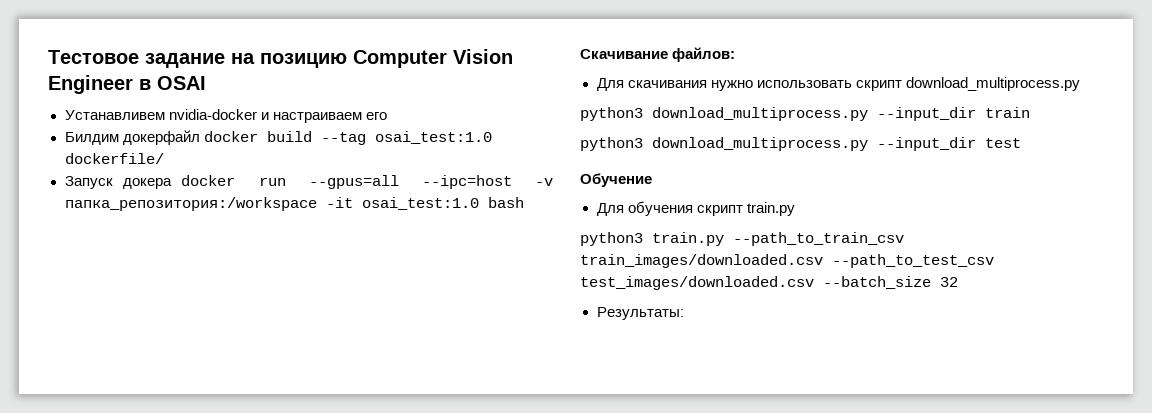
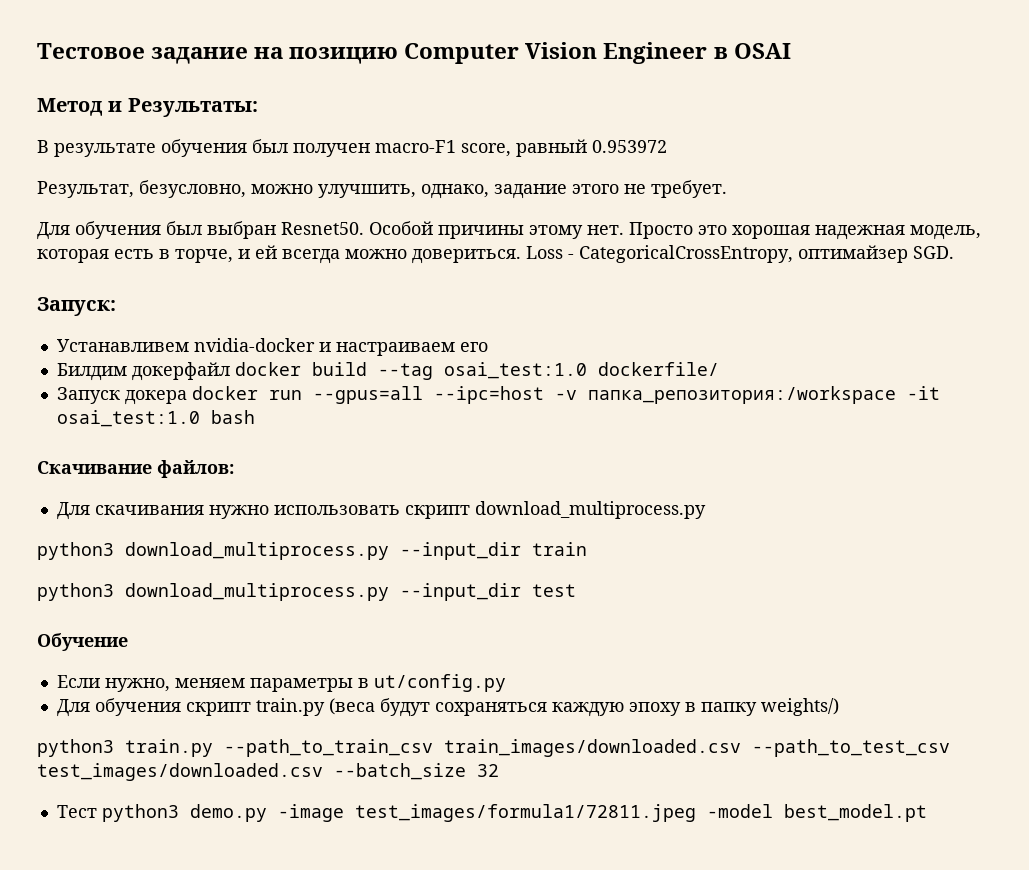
+ Метод и Результаты:
+ В результате обучения был получен macro-F1 score, равный 0.953972
+ Результат, безусловно, можно улучшить, однако, задание этого не требует.
+ Для обучения был выбран Resnet50. Особой причины этому нет. Просто это хорошая надежная модель, которая есть в торче, и ей всегда можно довериться. Loss - CategoricalCrossEntropy, оптимайзер SGD.
+ Запуск:
- Для обучения скрипт train.py
+ Если нужно, меняем параметры в ut/config.py
+ Для обучения скрипт train.py (веса будут сохраняться каждую эпоху в папку weights/)
- Результаты:
+ Тест python3 demo.py -image test_images/formula1/72811.jpeg -model best_model.pt

